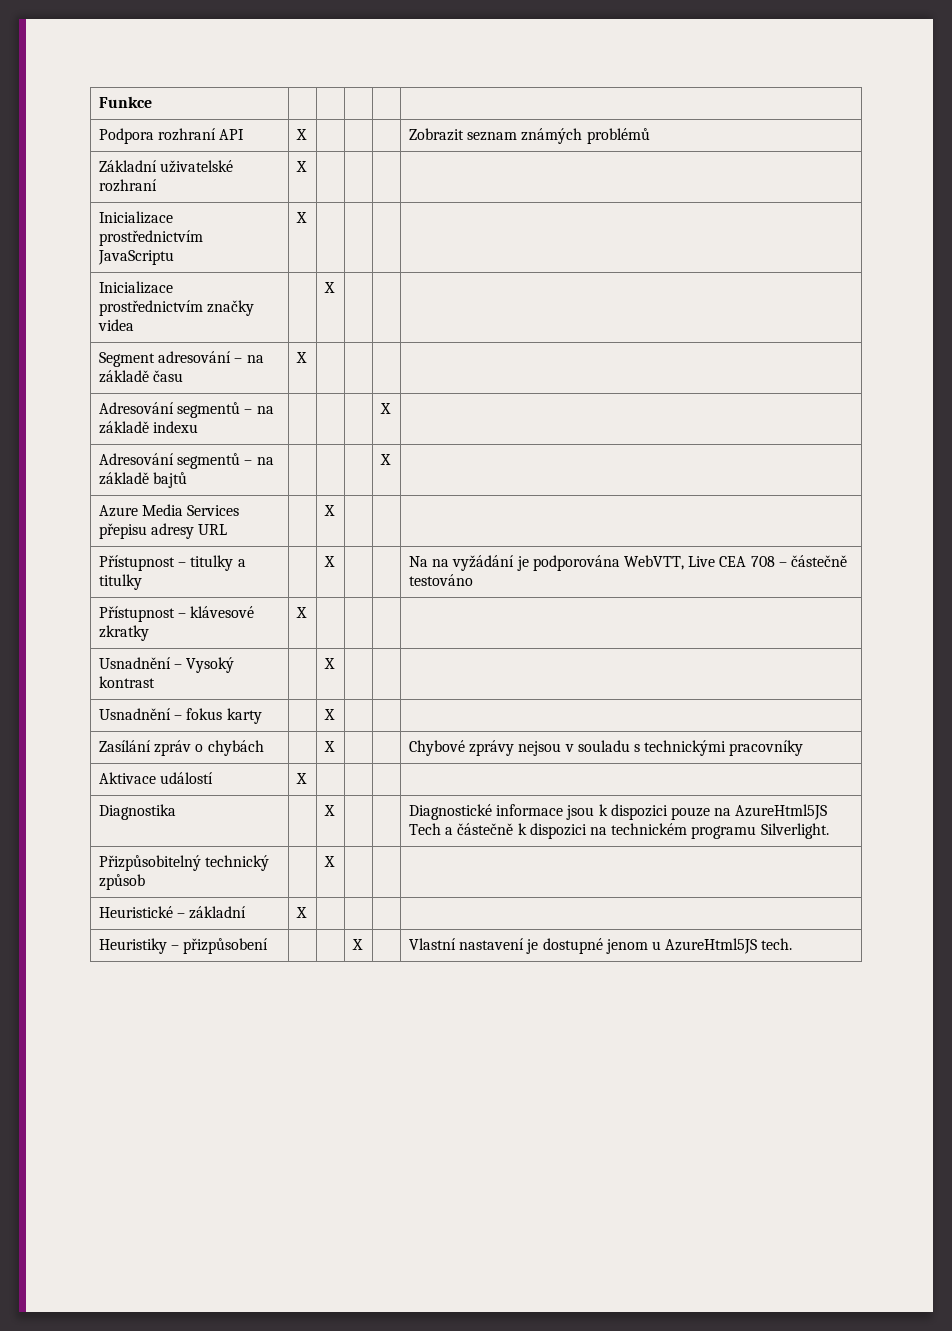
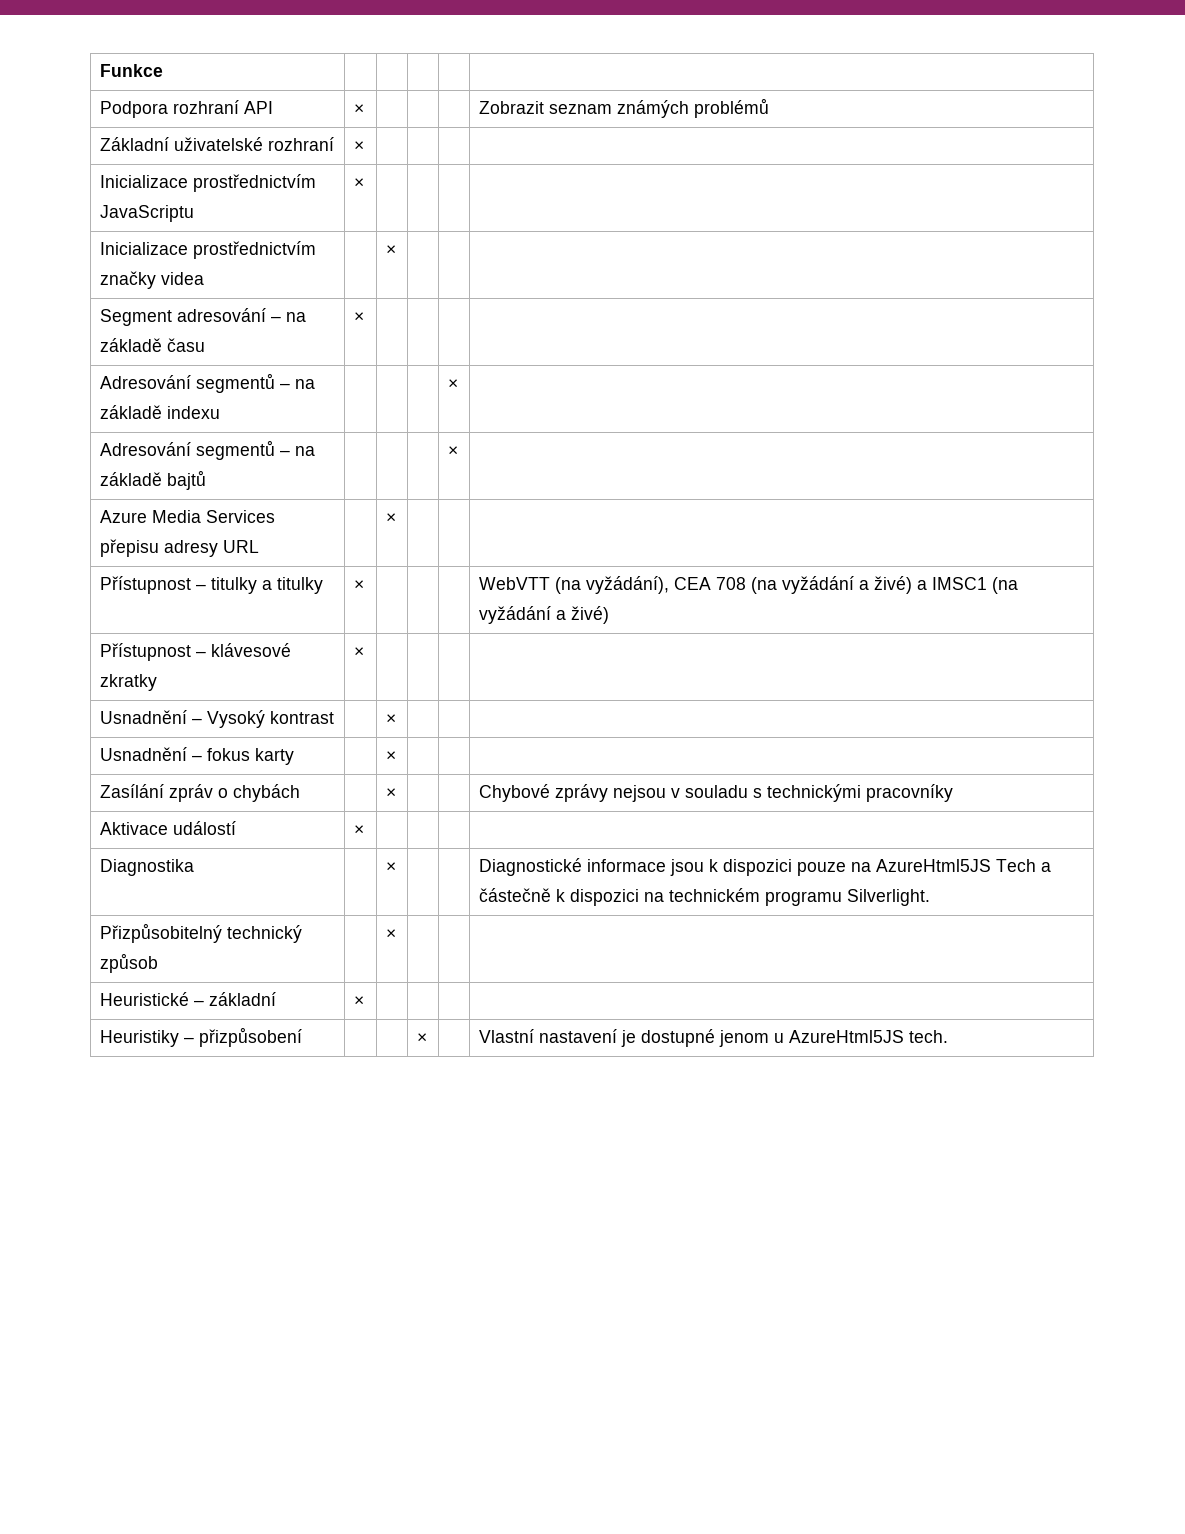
- Podpora rozhraní API | X | | | | Zobrazit seznam známých problémů
+ Podpora rozhraní API | × | | | | Zobrazit seznam známých problémů
- Základní uživatelské rozhraní | X | | | |
+ Základní uživatelské rozhraní | × | | | |
- Inicializace prostřednictvím JavaScriptu | X | | | |
+ Inicializace prostřednictvím JavaScriptu | × | | | |
- Inicializace prostřednictvím značky videa | | X | | |
+ Inicializace prostřednictvím značky videa | | × | | |
- Segment adresování – na základě času | X | | | |
+ Segment adresování – na základě času | × | | | |
- Adresování segmentů – na základě indexu | | | | X |
+ Adresování segmentů – na základě indexu | | | | × |
- Adresování segmentů – na základě bajtů | | | | X |
+ Adresování segmentů – na základě bajtů | | | | × |
- Azure Media Services přepisu adresy URL | | X | | |
+ Azure Media Services přepisu adresy URL | | × | | |
- Přístupnost – titulky a titulky | | X | | | Na na vyžádání je podporována WebVTT, Live CEA 708 – částečně testováno
+ Přístupnost – titulky a titulky | × | | | | WebVTT (na vyžádání), CEA 708 (na vyžádání a živé) a IMSC1 (na vyžádání a živé)
- Přístupnost – klávesové zkratky | X | | | |
+ Přístupnost – klávesové zkratky | × | | | |
- Usnadnění – Vysoký kontrast | | X | | |
+ Usnadnění – Vysoký kontrast | | × | | |
- Usnadnění – fokus karty | | X | | |
+ Usnadnění – fokus karty | | × | | |
- Zasílání zpráv o chybách | | X | | | Chybové zprávy nejsou v souladu s technickými pracovníky
+ Zasílání zpráv o chybách | | × | | | Chybové zprávy nejsou v souladu s technickými pracovníky
- Aktivace událostí | X | | | |
+ Aktivace událostí | × | | | |
- Diagnostika | | X | | | Diagnostické informace jsou k dispozici pouze na AzureHtml5JS Tech a částečně k dispozici na technickém programu Silverlight.
+ Diagnostika | | × | | | Diagnostické informace jsou k dispozici pouze na AzureHtml5JS Tech a částečně k dispozici na technickém programu Silverlight.
- Přizpůsobitelný technický způsob | | X | | |
+ Přizpůsobitelný technický způsob | | × | | |
- Heuristické – základní | X | | | |
+ Heuristické – základní | × | | | |
- Heuristiky – přizpůsobení | | | X | | Vlastní nastavení je dostupné jenom u AzureHtml5JS tech.
+ Heuristiky – přizpůsobení | | | × | | Vlastní nastavení je dostupné jenom u AzureHtml5JS tech.

